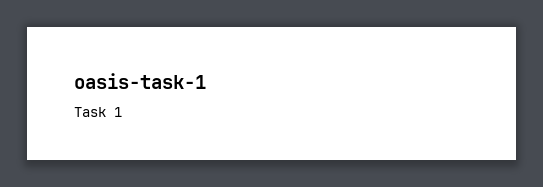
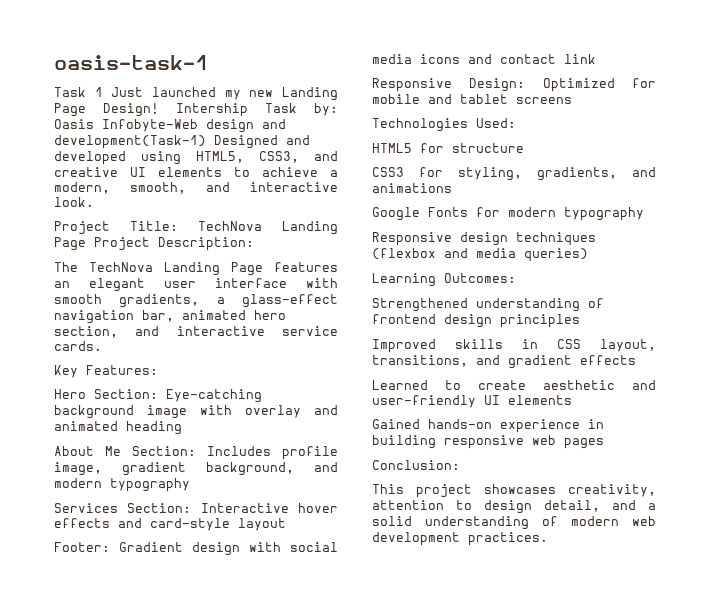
- Task 1
+ Task 1 Just launched my new Landing Page Design! Intership Task by: Oasis Infobyte-Web design and development(Task-1) Designed and developed using HTML5, CSS3, and creative UI elements to achieve a modern, smooth, and interactive look.
+ Project Title: TechNova Landing Page Project Description:
+ The TechNova Landing Page features an elegant user interface with smooth gradients, a glass-effect navigation bar, animated hero section, and interactive service cards.
+ Key Features:
+ Hero Section: Eye-catching background image with overlay and animated heading
+ About Me Section: Includes profile image, gradient background, and modern typography
+ Services Section: Interactive hover effects and card-style layout
+ Footer: Gradient design with social media icons and contact link
+ Responsive Design: Optimized for mobile and tablet screens
+ Technologies Used:
+ HTML5 for structure
+ CSS3 for styling, gradients, and animations
+ Google Fonts for modern typography
+ Responsive design techniques (flexbox and media queries)
+ Learning Outcomes:
+ Strengthened understanding of frontend design principles
+ Improved skills in CSS layout, transitions, and gradient effects
+ Learned to create aesthetic and user-friendly UI elements
+ Gained hands-on experience in building responsive web pages
+ Conclusion:
+ This project showcases creativity, attention to design detail, and a solid understanding of modern web development practices.

